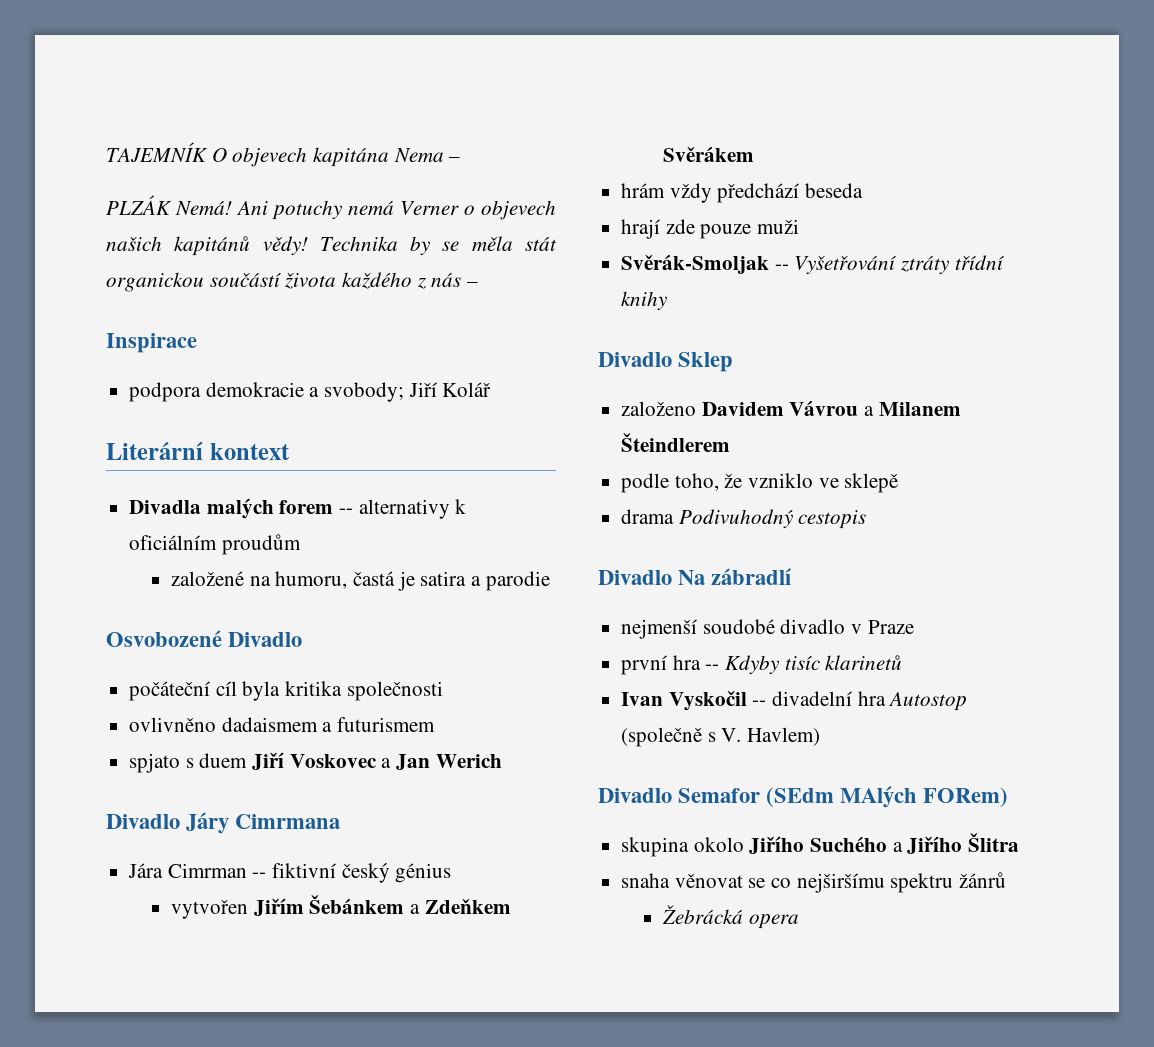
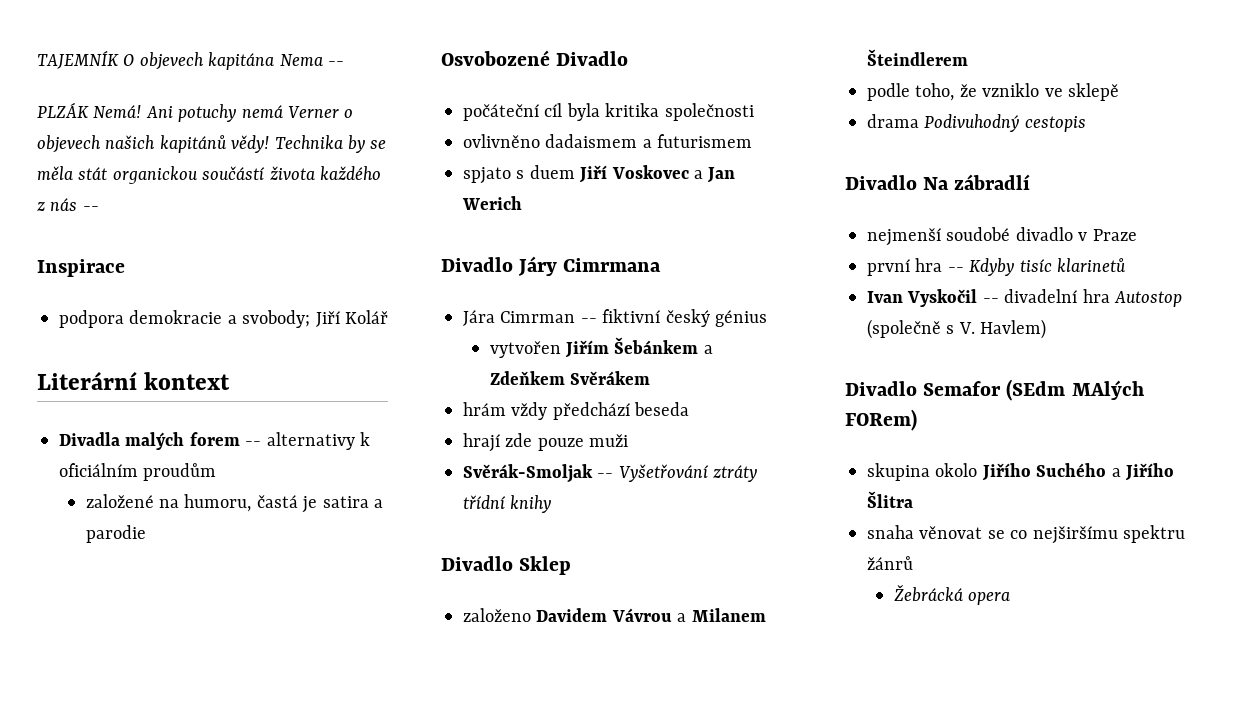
- TAJEMNÍK O objevech kapitána Nema –
+ TAJEMNÍK O objevech kapitána Nema --
- Technika by se měla stát organickou součástí života každého z nás –
+ Technika by se měla stát organickou součástí života každého z nás --

